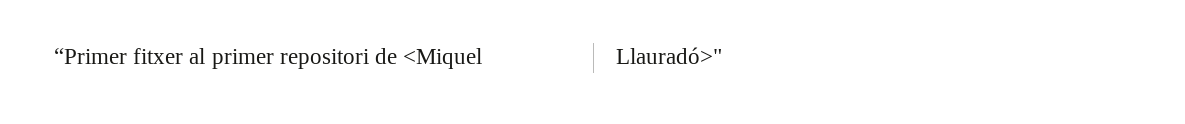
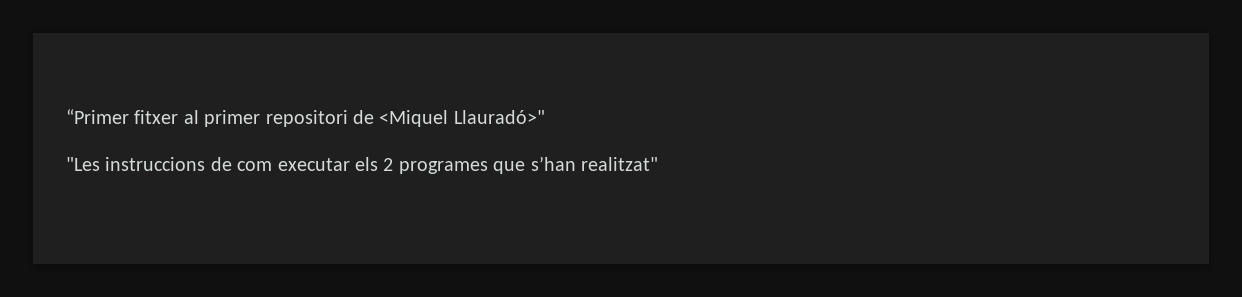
+ "Les instruccions de com executar els 2 programes que s’han realitzat"

